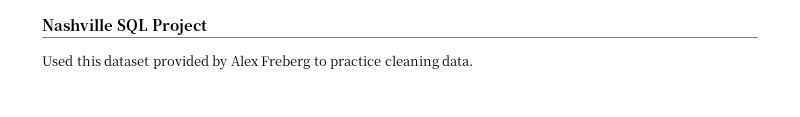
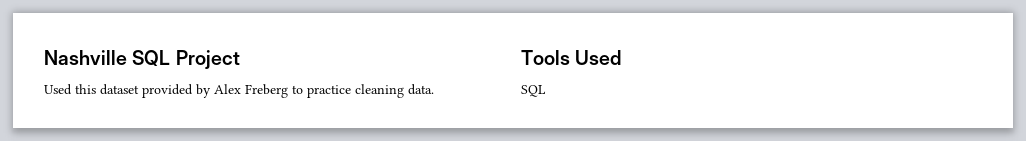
+ Tools Used
+ SQL

